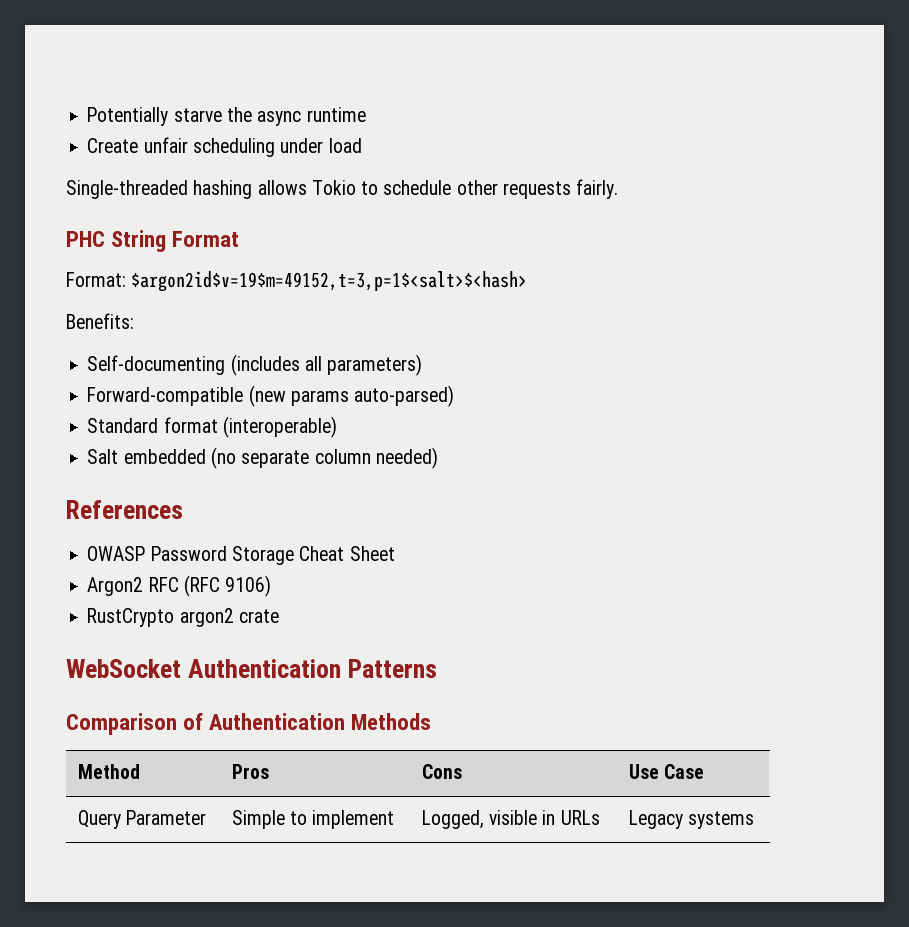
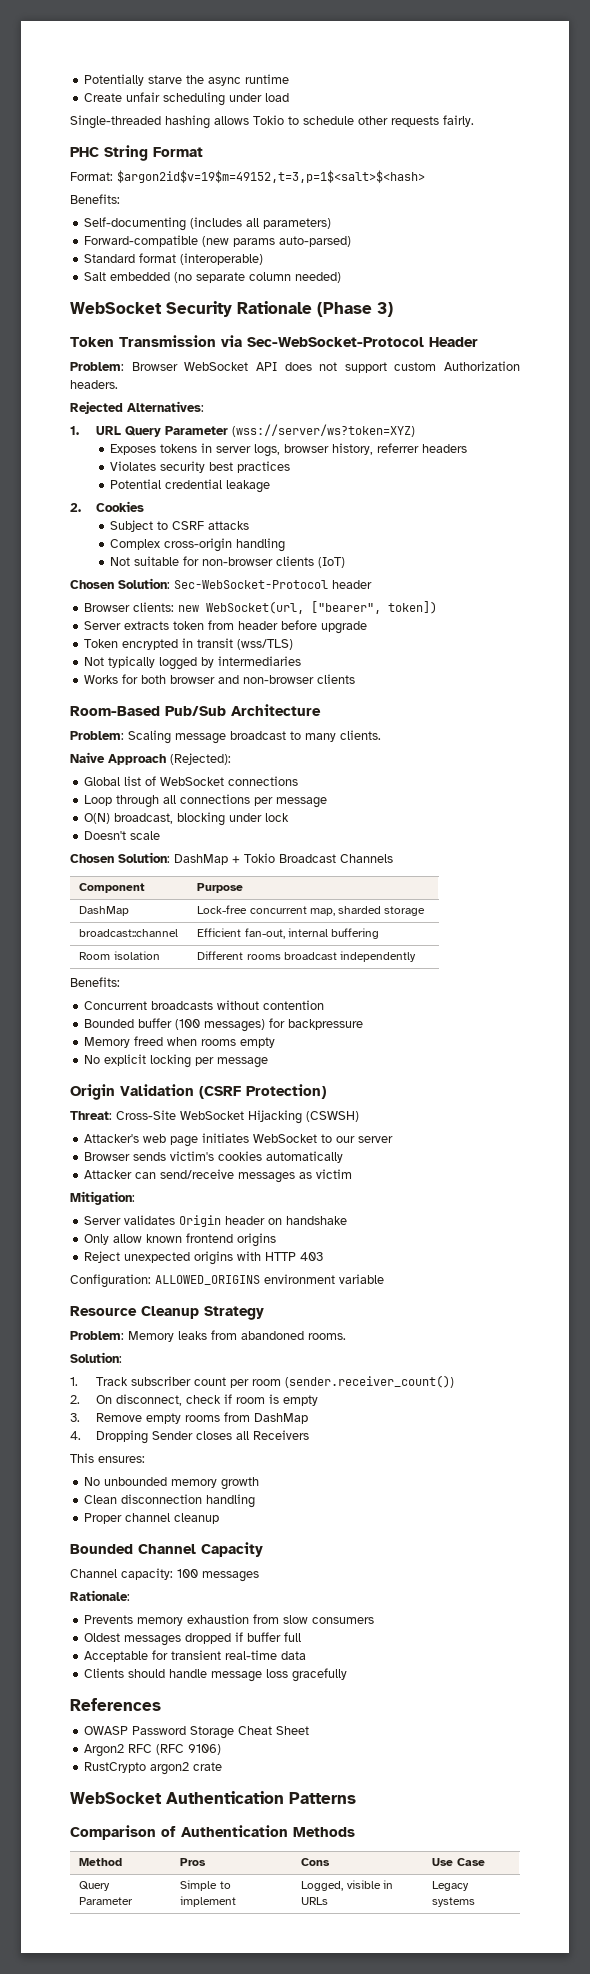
+ WebSocket Security Rationale (Phase 3)
+ Token Transmission via Sec-WebSocket-Protocol Header
+ Problem: Browser WebSocket API does not support custom Authorization headers.
+ Rejected Alternatives:
+ 1. URL Query Parameter (wss://server/ws?token=XYZ)
+ Exposes tokens in server logs, browser history, referrer headers
+ Violates security best practices
+ Potential credential leakage
+ 2. Cookies
+ Subject to CSRF attacks
+ Complex cross-origin handling
+ Not suitable for non-browser clients (IoT)
+ Chosen Solution: Sec-WebSocket-Protocol header
+ Browser clients: new WebSocket(url, ["bearer", token])
+ Server extracts token from header before upgrade
+ Token encrypted in transit (wss/TLS)
+ Not typically logged by intermediaries
+ Works for both browser and non-browser clients
+ Room-Based Pub/Sub Architecture
+ Problem: Scaling message broadcast to many clients.
+ Naive Approach (Rejected):
+ Global list of WebSocket connections
+ Loop through all connections per message
+ O(N) broadcast, blocking under lock
+ Doesn't scale
+ Chosen Solution: DashMap + Tokio Broadcast Channels
+ Component | Purpose
+ DashMap | Lock-free concurrent map, sharded storage
+ broadcast::channel | Efficient fan-out, internal buffering
+ Room isolation | Different rooms broadcast independently
+ Benefits:
+ Concurrent broadcasts without contention
+ Bounded buffer (100 messages) for backpressure
+ Memory freed when rooms empty
+ No explicit locking per message
+ Origin Validation (CSRF Protection)
+ Threat: Cross-Site WebSocket Hijacking (CSWSH)
+ Attacker's web page initiates WebSocket to our server
+ Browser sends victim's cookies automatically
+ Attacker can send/receive messages as victim
+ Mitigation:
+ Server validates Origin header on handshake
+ Only allow known frontend origins
+ Reject unexpected origins with HTTP 403
+ Configuration: ALLOWED_ORIGINS environment variable
+ Resource Cleanup Strategy
+ Problem: Memory leaks from abandoned rooms.
+ Solution:
+ 1. Track subscriber count per room (sender.receiver_count())
+ 2. On disconnect, check if room is empty
+ 3. Remove empty rooms from DashMap
+ 4. Dropping Sender closes all Receivers
+ This ensures:
+ No unbounded memory growth
+ Clean disconnection handling
+ Proper channel cleanup
+ Bounded Channel Capacity
+ Channel capacity: 100 messages
+ Rationale:
+ Prevents memory exhaustion from slow consumers
+ Oldest messages dropped if buffer full
+ Acceptable for transient real-time data
+ Clients should handle message loss gracefully

